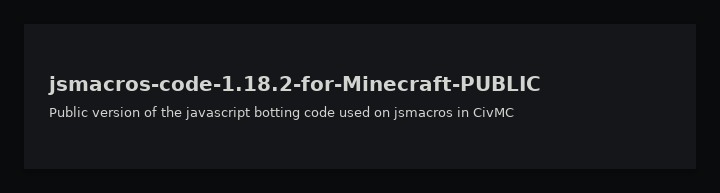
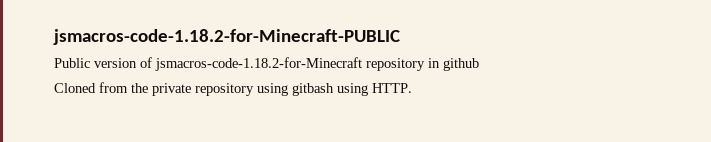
- Public version of the javascript botting code used on jsmacros in CivMC
+ Public version of jsmacros-code-1.18.2-for-Minecraft repository in github
+ Cloned from the private repository using gitbash using HTTP.

